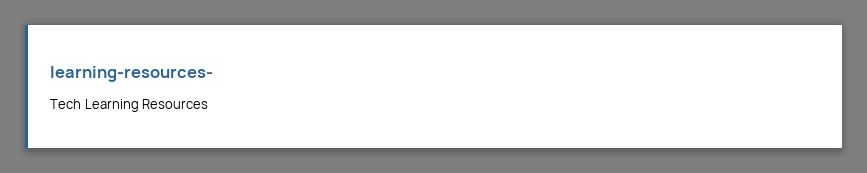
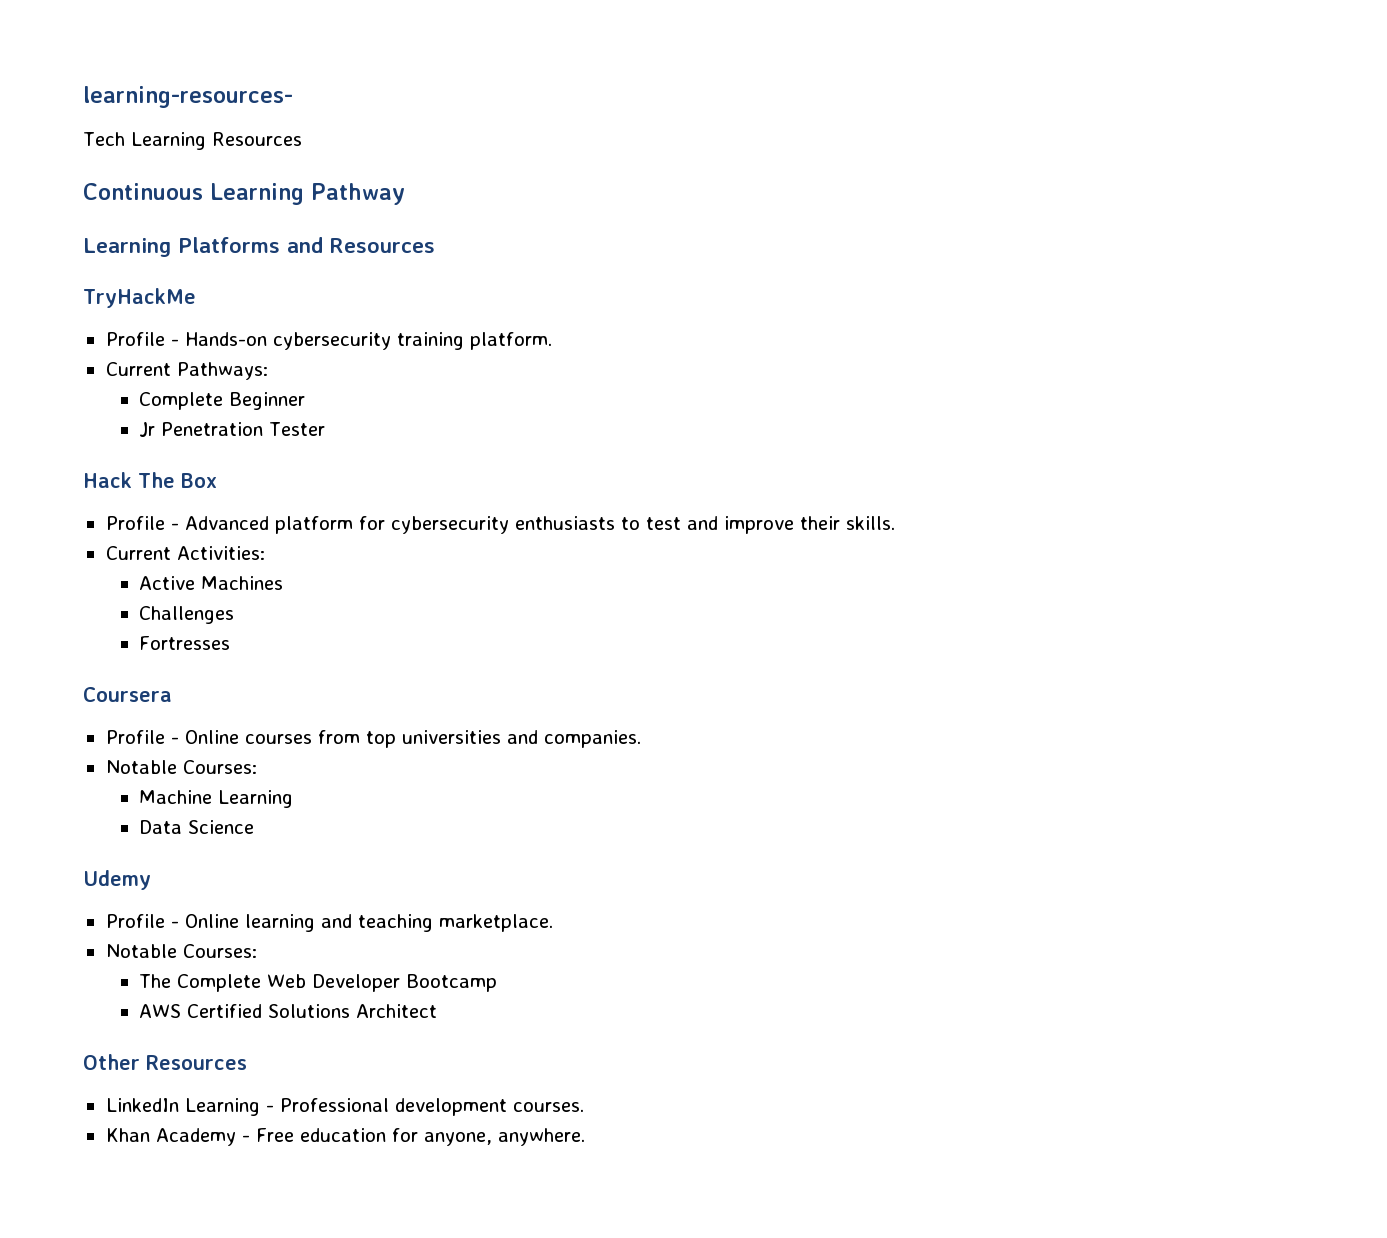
+ Continuous Learning Pathway
+ Learning Platforms and Resources
+ TryHackMe
+ Profile - Hands-on cybersecurity training platform.
+ Current Pathways:
+ Complete Beginner
+ Jr Penetration Tester
+ Hack The Box
+ Profile - Advanced platform for cybersecurity enthusiasts to test and improve their skills.
+ Current Activities:
+ Active Machines
+ Challenges
+ Fortresses
+ Coursera
+ Profile - Online courses from top universities and companies.
+ Notable Courses:
+ Machine Learning
+ Data Science
+ Udemy
+ Profile - Online learning and teaching marketplace.
+ Notable Courses:
+ The Complete Web Developer Bootcamp
+ AWS Certified Solutions Architect
+ Other Resources
+ LinkedIn Learning - Professional development courses.
+ Khan Academy - Free education for anyone, anywhere.

